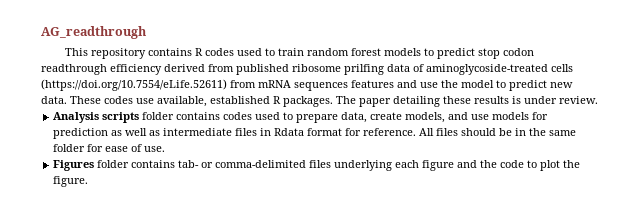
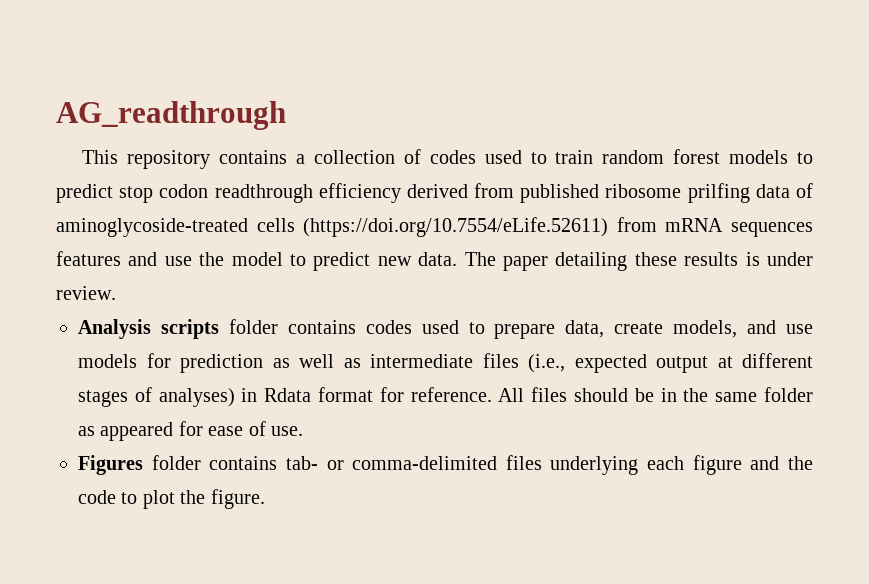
- This repository contains R codes used to train random forest models to predict stop codon readthrough efficiency derived from published ribosome prilfing data of aminoglycoside-treated cells (https://doi.org/10.7554/eLife.52611) from mRNA sequences features and use the model to predict new data.
+ This repository contains a collection of codes used to train random forest models to predict stop codon readthrough efficiency derived from published ribosome prilfing data of aminoglycoside-treated cells (https://doi.org/10.7554/eLife.52611) from mRNA sequences features and use the model to predict new data.
- These codes use available, established R packages.
- Analysis scripts folder contains codes used to prepare data, create models, and use models for prediction as well as intermediate files in Rdata format for reference.
+ Analysis scripts folder contains codes used to prepare data, create models, and use models for prediction as well as intermediate files (i.e., expected output at different stages of analyses) in Rdata format for reference.
- All files should be in the same folder for ease of use.
+ All files should be in the same folder as appeared for ease of use.

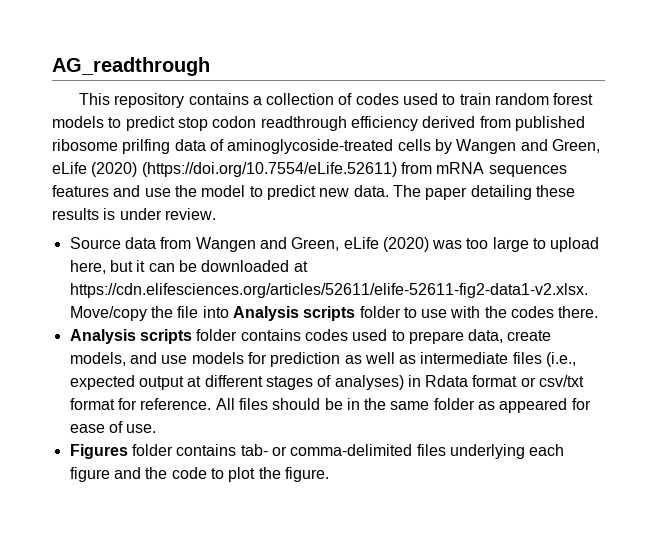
- This repository contains a collection of codes used to train random forest models to predict stop codon readthrough efficiency derived from published ribosome prilfing data of aminoglycoside-treated cells (https://doi.org/10.7554/eLife.52611) from mRNA sequences features and use the model to predict new data.
+ This repository contains a collection of codes used to train random forest models to predict stop codon readthrough efficiency derived from published ribosome prilfing data of aminoglycoside-treated cells by Wangen and Green, eLife (2020) (https://doi.org/10.7554/eLife.52611) from mRNA sequences features and use the model to predict new data.
+ Source data from Wangen and Green, eLife (2020) was too large to upload here, but it can be downloaded at https://cdn.elifesciences.org/articles/52611/elife-52611-fig2-data1-v2.xlsx. Move/copy the file into Analysis scripts folder to use with the codes there.
- Analysis scripts folder contains codes used to prepare data, create models, and use models for prediction as well as intermediate files (i.e., expected output at different stages of analyses) in Rdata format for reference.
+ Analysis scripts folder contains codes used to prepare data, create models, and use models for prediction as well as intermediate files (i.e., expected output at different stages of analyses) in Rdata format or csv/txt format for reference.

